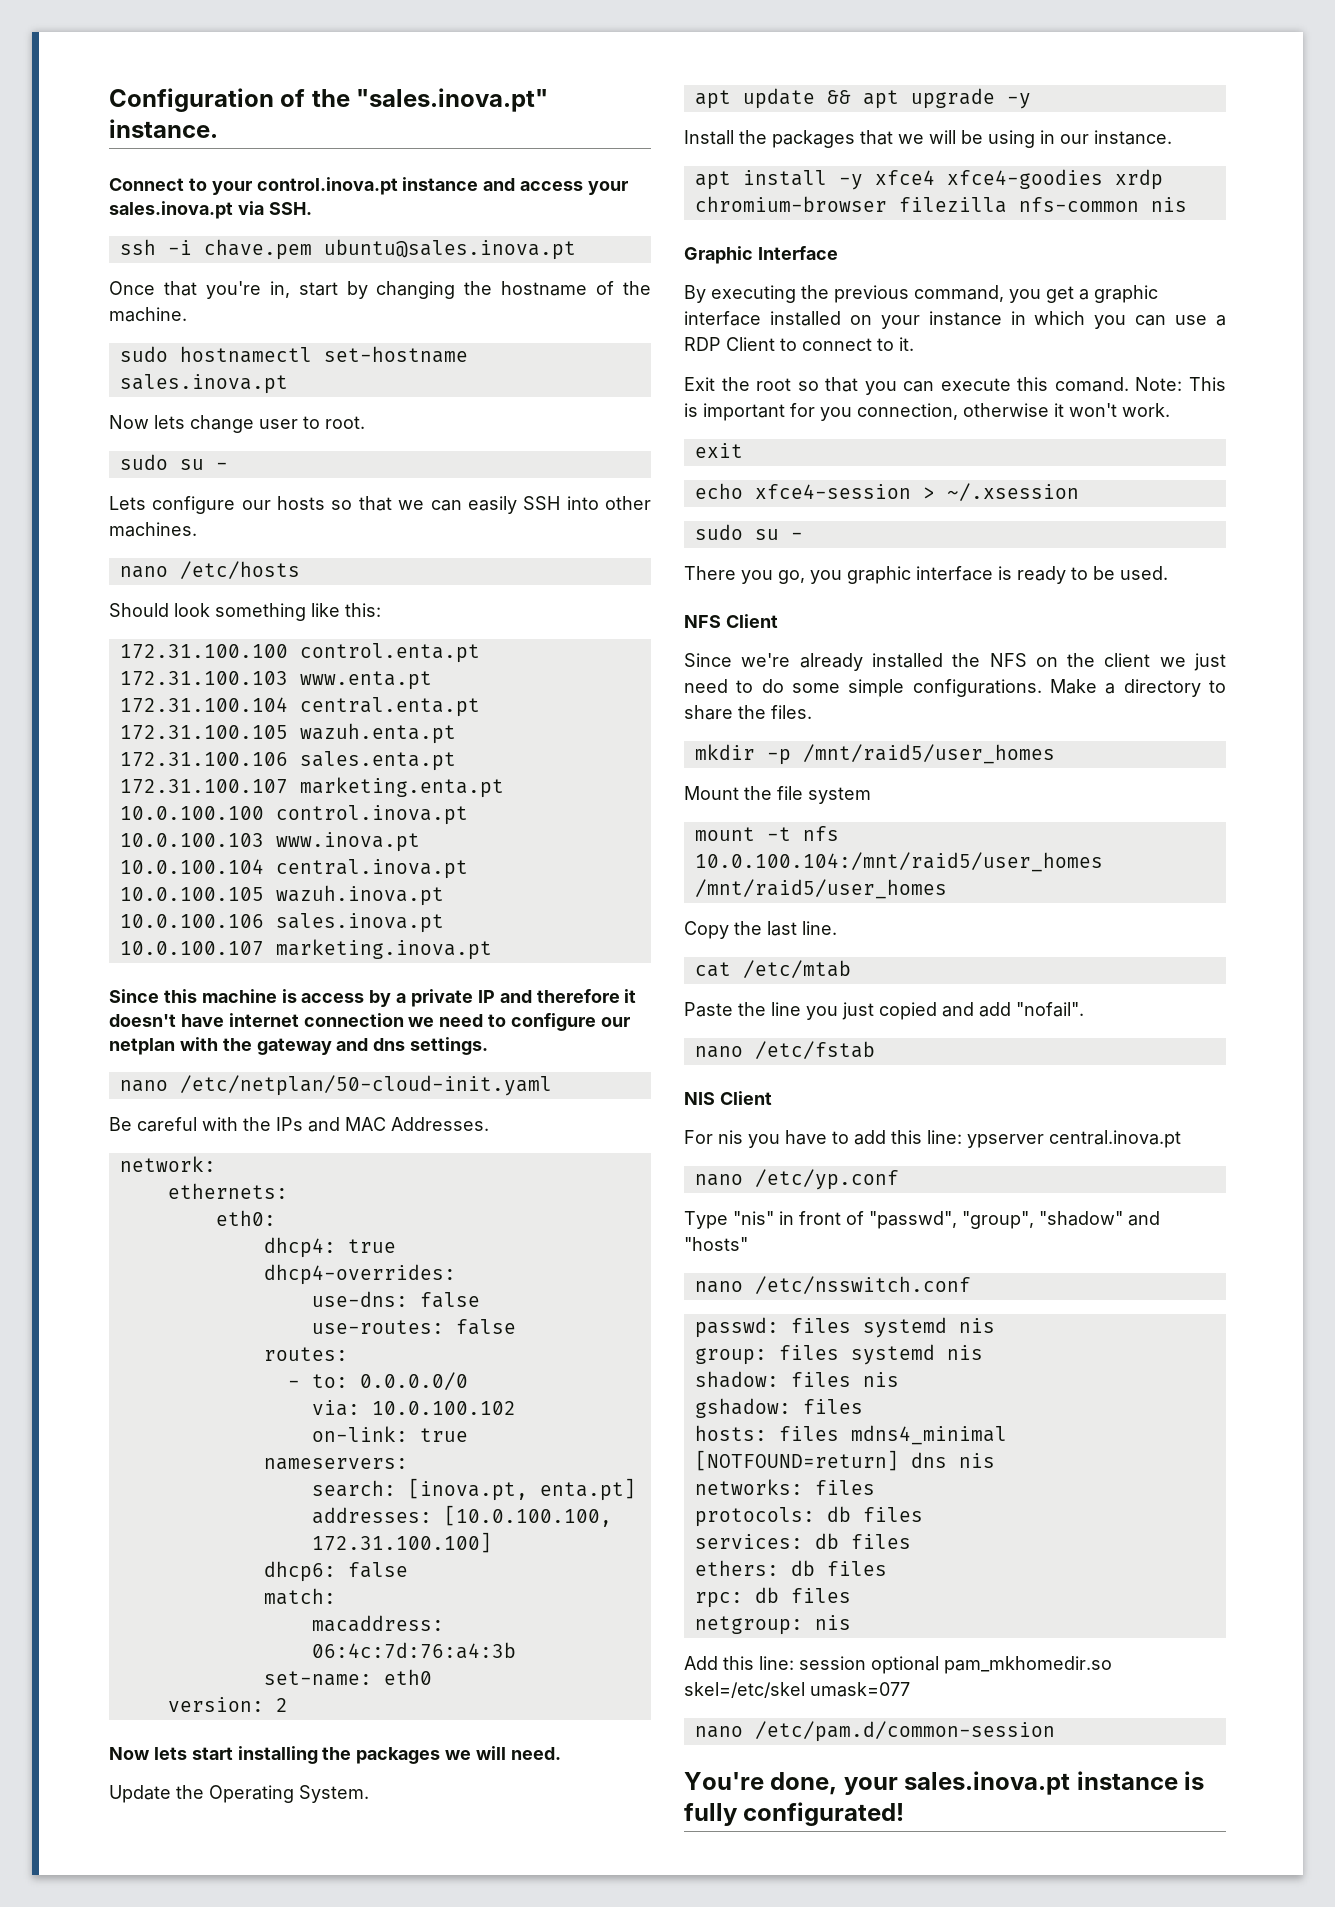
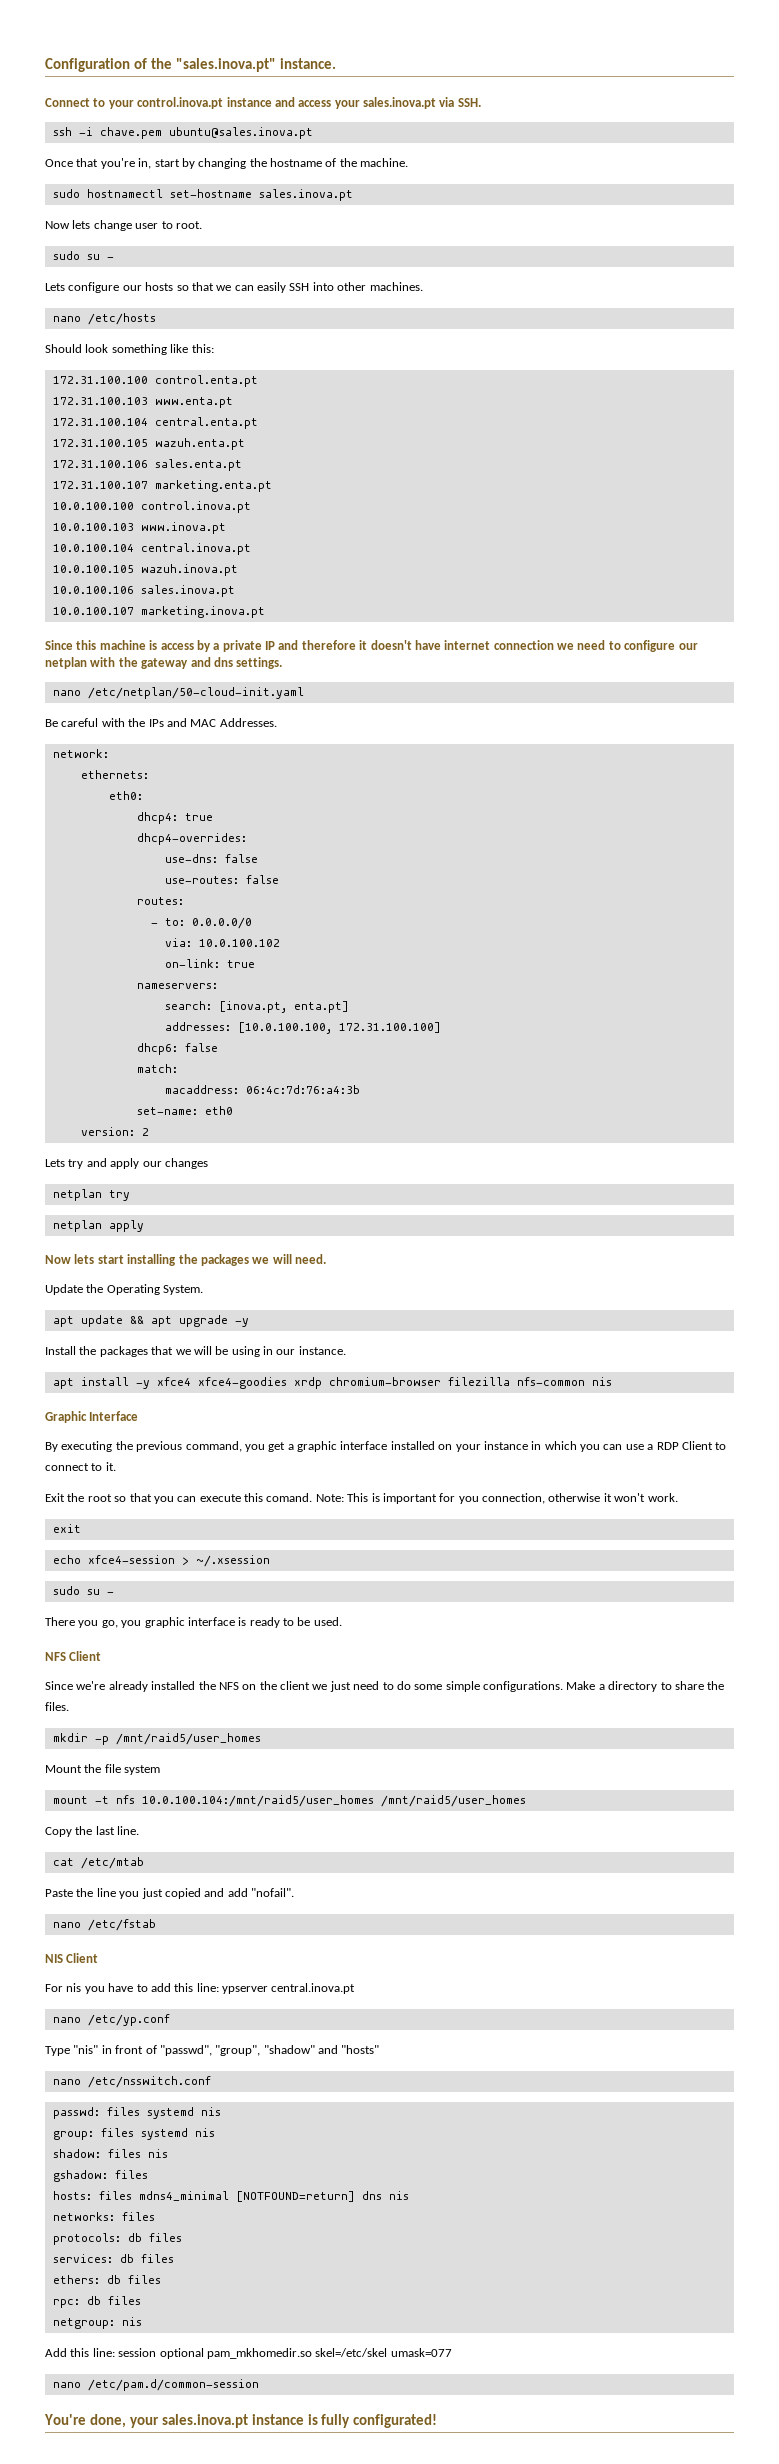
+ Lets try and apply our changes
+ netplan try
+ netplan apply

